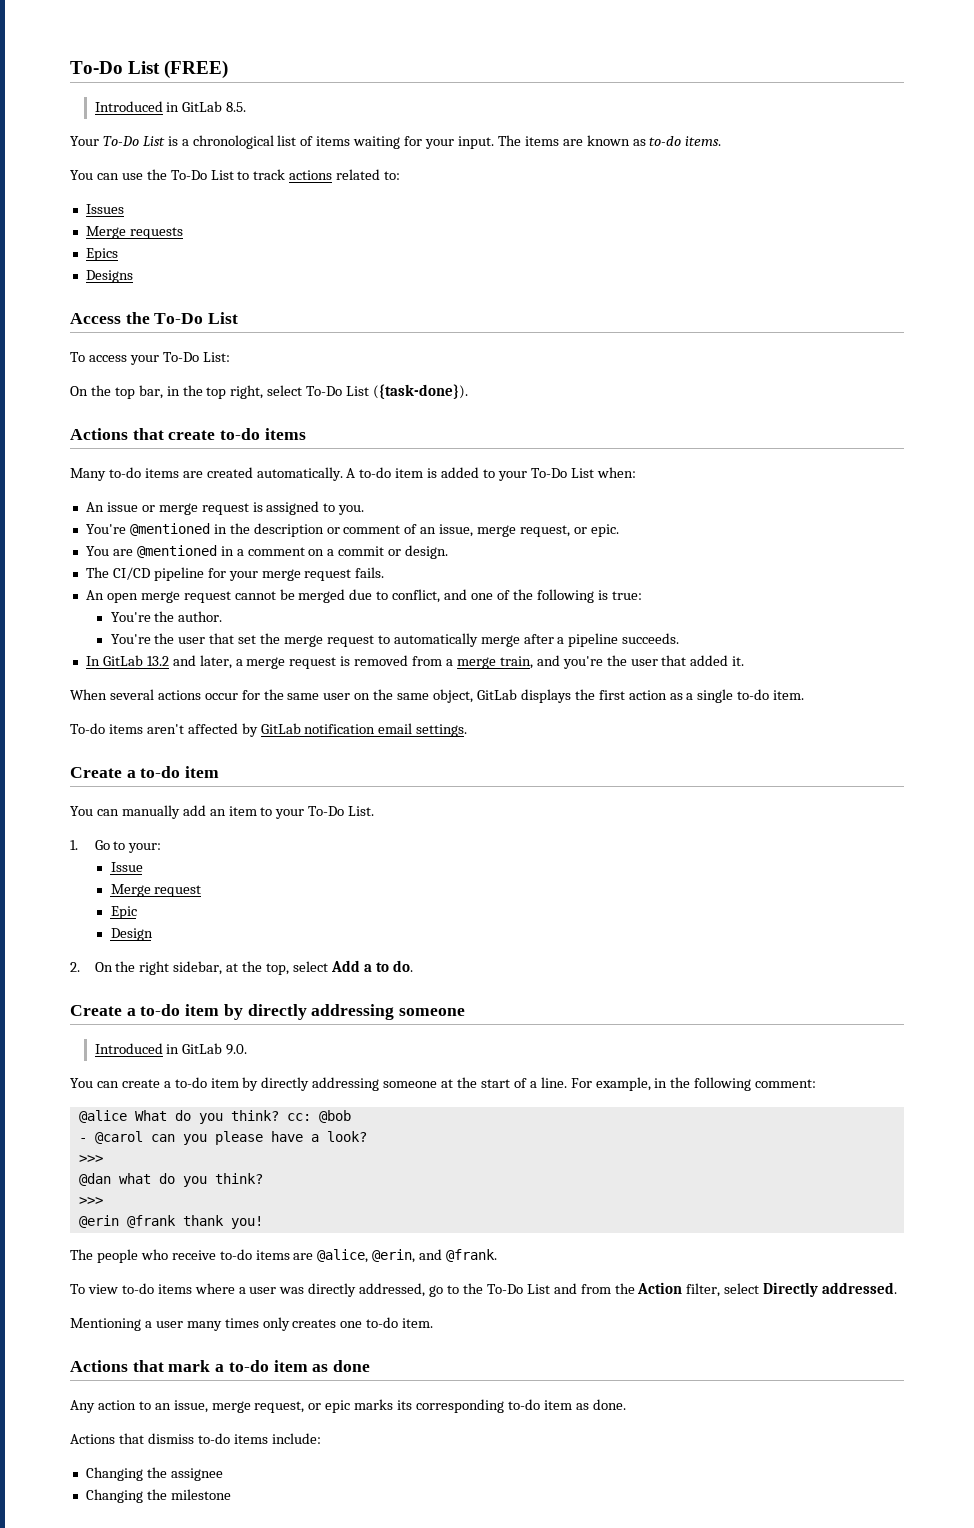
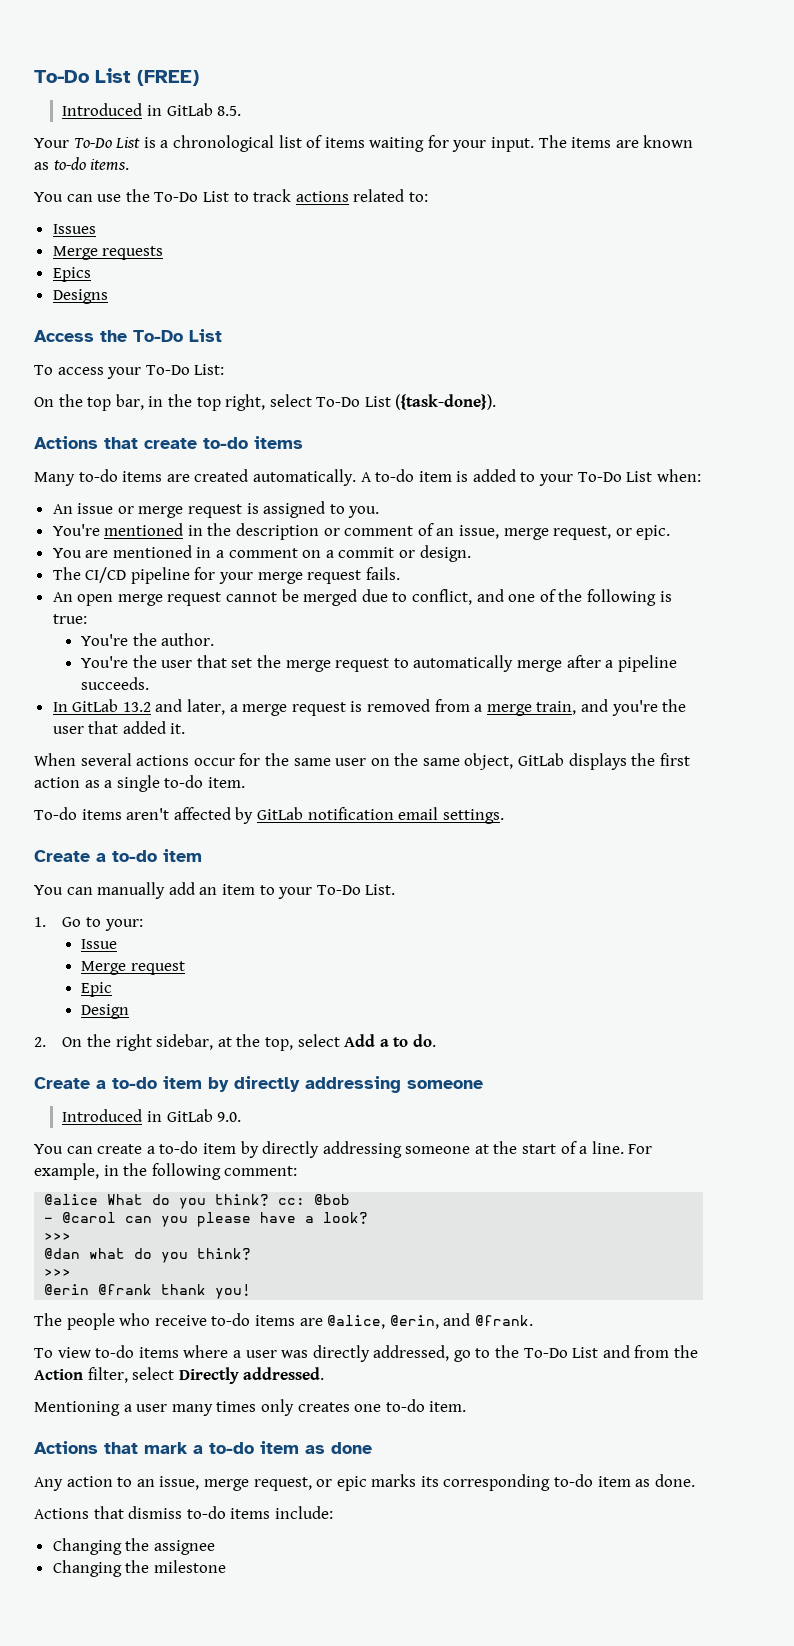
- You're @mentioned in the description or comment of an issue, merge request, or epic.
+ You're mentioned in the description or comment of an issue, merge request, or epic.
- You are @mentioned in a comment on a commit or design.
+ You are mentioned in a comment on a commit or design.

